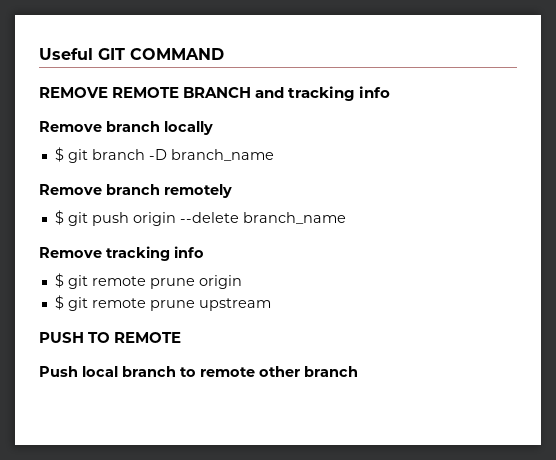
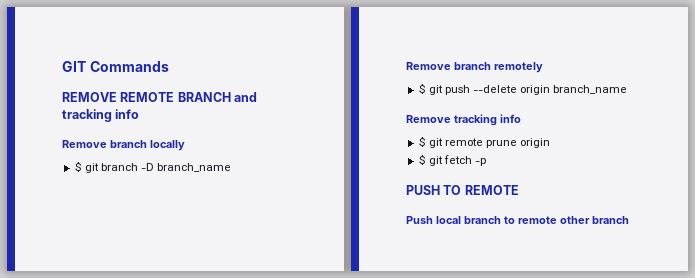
- Useful GIT COMMAND
+ GIT Commands
- $ git push origin --delete branch_name
+ $ git push --delete origin branch_name
- $ git remote prune upstream
+ $ git fetch -p

